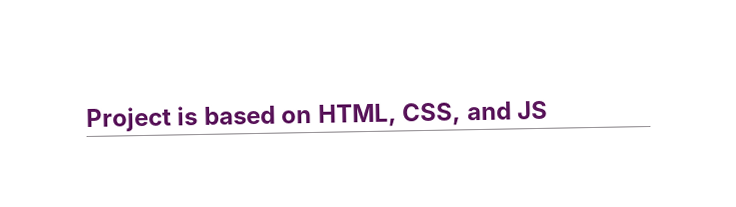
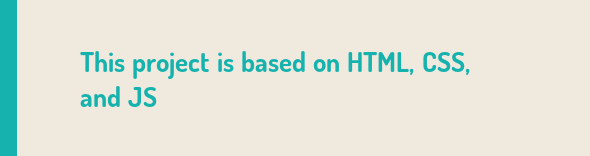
- Project is based on HTML, CSS, and JS
+ This project is based on HTML, CSS, and JS

